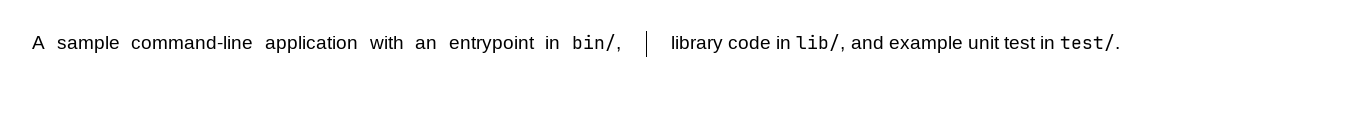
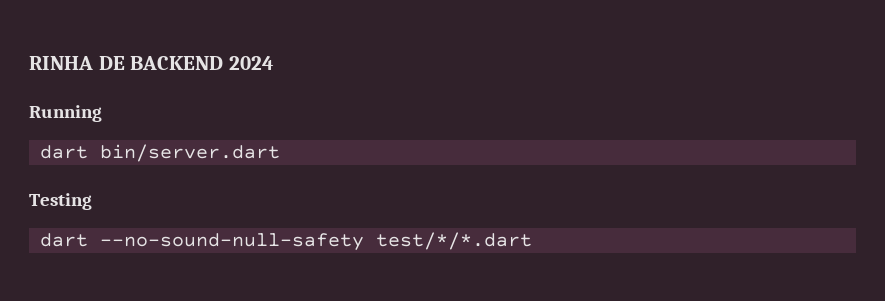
- A sample command-line application with an entrypoint in bin/, library code in lib/, and example unit test in test/.
+ RINHA DE BACKEND 2024
+ Running
+ dart bin/server.dart
+ Testing
+ dart --no-sound-null-safety test/*/*.dart

